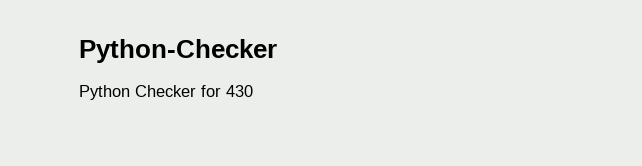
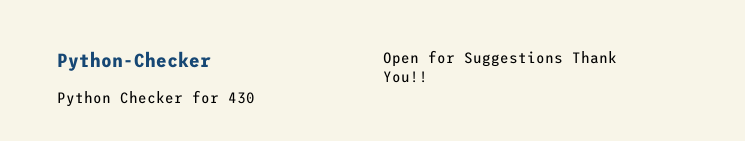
+ Open for Suggestions Thank You!!

